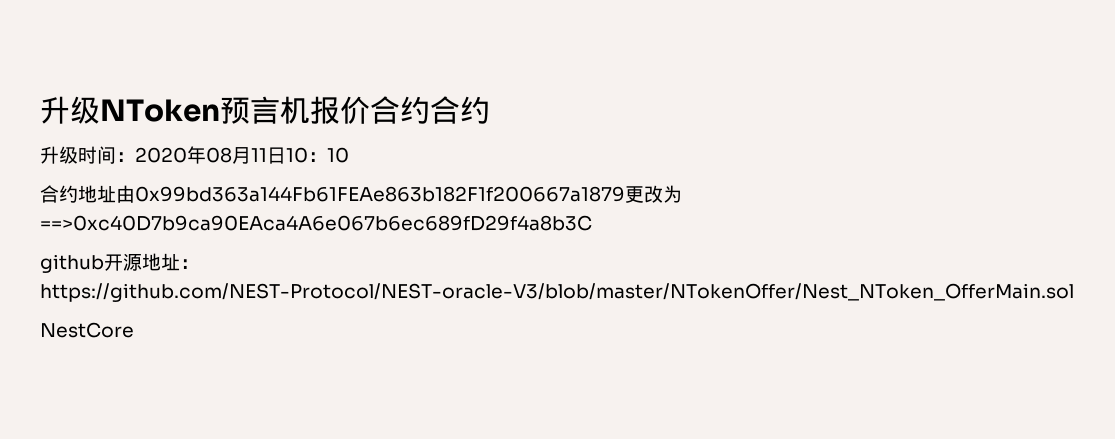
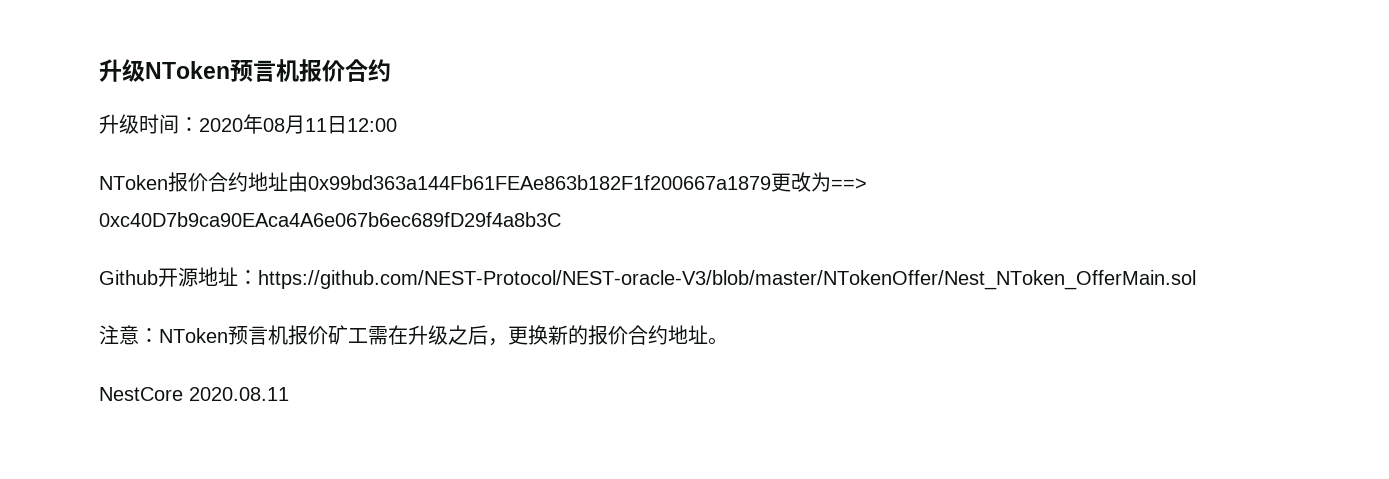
- 升级NToken预言机报价合约合约
+ 升级NToken预言机报价合约
- 升级时间：2020年08月11日10：10
- 合约地址由0x99bd363a144Fb61FEAe863b182F1f200667a1879更改为==>0xc40D7b9ca90EAca4A6e067b6ec689fD29f4a8b3C
- github开源地址：https://github.com/NEST-Protocol/NEST-oracle-V3/blob/master/NTokenOffer/Nest_NToken_OfferMain.sol
+ 升级时间：2020年08月11日12:00
+ NToken报价合约地址由0x99bd363a144Fb61FEAe863b182F1f200667a1879更改为==> 0xc40D7b9ca90EAca4A6e067b6ec689fD29f4a8b3C
+ Github开源地址：https://github.com/NEST-Protocol/NEST-oracle-V3/blob/master/NTokenOffer/Nest_NToken_OfferMain.sol
+ 注意：NToken预言机报价矿工需在升级之后，更换新的报价合约地址。
- NestCore
+ NestCore 2020.08.11

